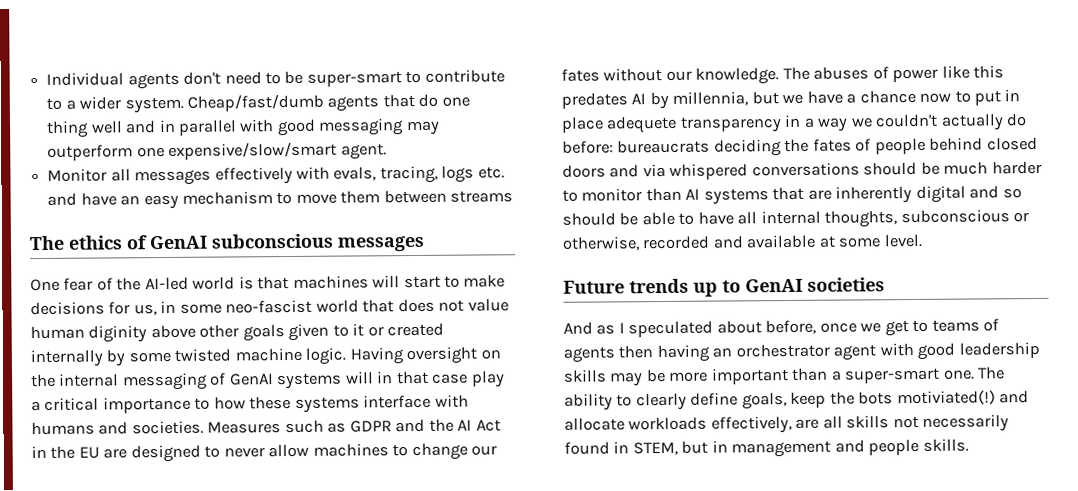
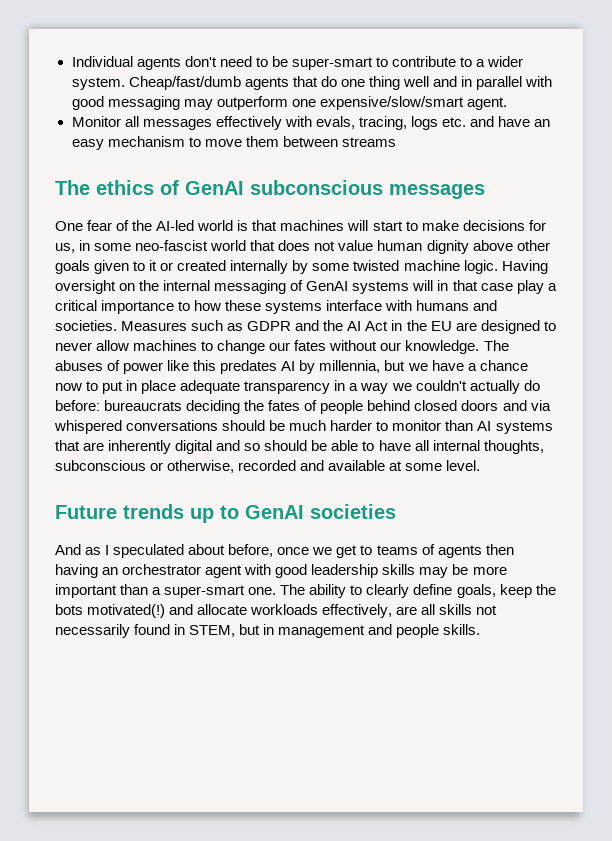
- One fear of the AI-led world is that machines will start to make decisions for us, in some neo-fascist world that does not value human diginity above other goals given to it or created internally by some twisted machine logic.
+ One fear of the AI-led world is that machines will start to make decisions for us, in some neo-fascist world that does not value human dignity above other goals given to it or created internally by some twisted machine logic.
- The abuses of power like this predates AI by millennia, but we have a chance now to put in place adequete transparency in a way we couldn't actually do before:
+ The abuses of power like this predates AI by millennia, but we have a chance now to put in place adequate transparency in a way we couldn't actually do before:
- The ability to clearly define goals, keep the bots motiviated(!) and allocate workloads effectively, are all skills not necessarily found in STEM, but in management and people skills.
+ The ability to clearly define goals, keep the bots motivated(!) and allocate workloads effectively, are all skills not necessarily found in STEM, but in management and people skills.

